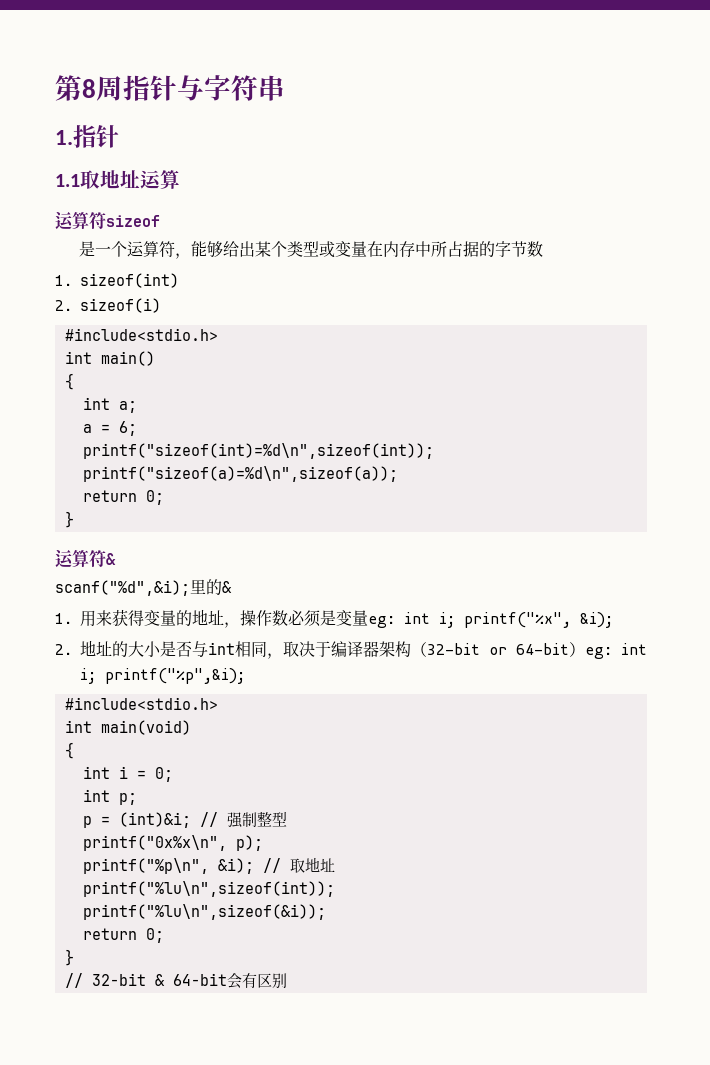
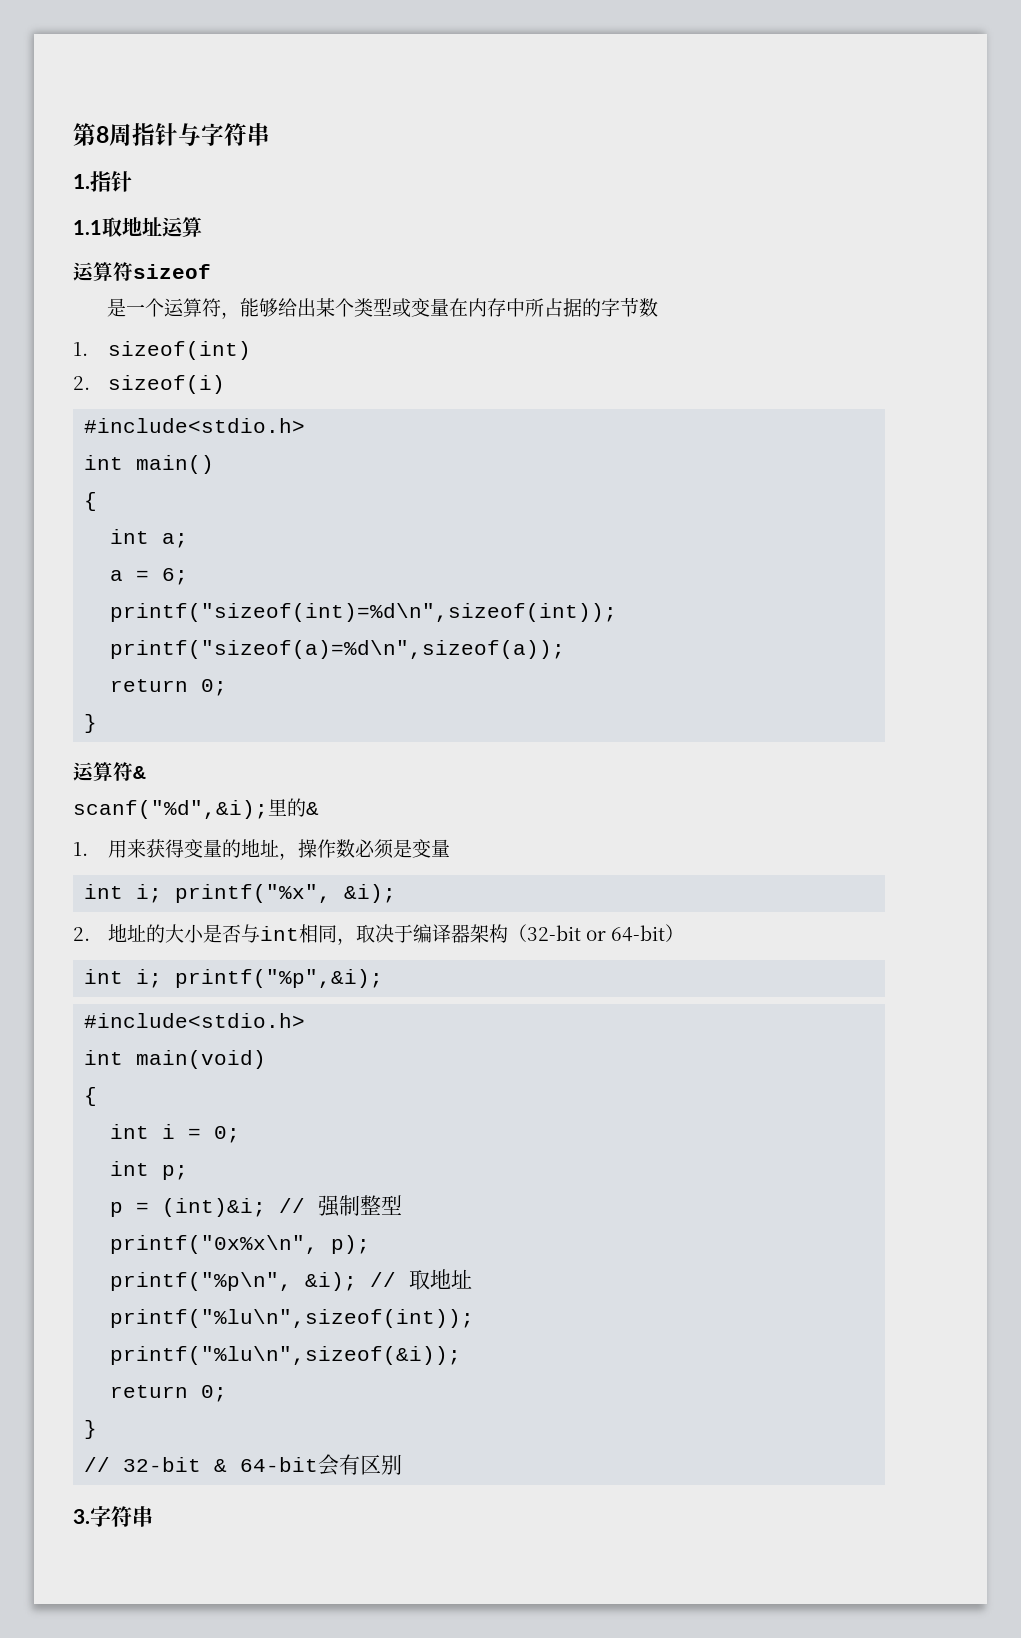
- 1.用来获得变量的地址，操作数必须是变量eg: int i; printf("%x", &i);
+ 1.用来获得变量的地址，操作数必须是变量
+ int i; printf("%x", &i);
- 2.地址的大小是否与int相同，取决于编译器架构（32-bit or 64-bit）eg: int i; printf("%p",&i);
+ 2.地址的大小是否与int相同，取决于编译器架构（32-bit or 64-bit）
+ int i; printf("%p",&i);
+ 3.字符串

